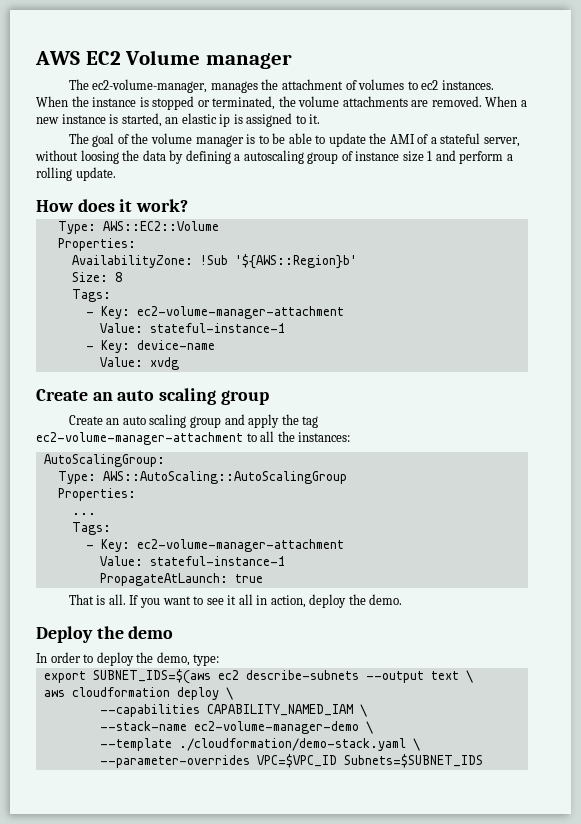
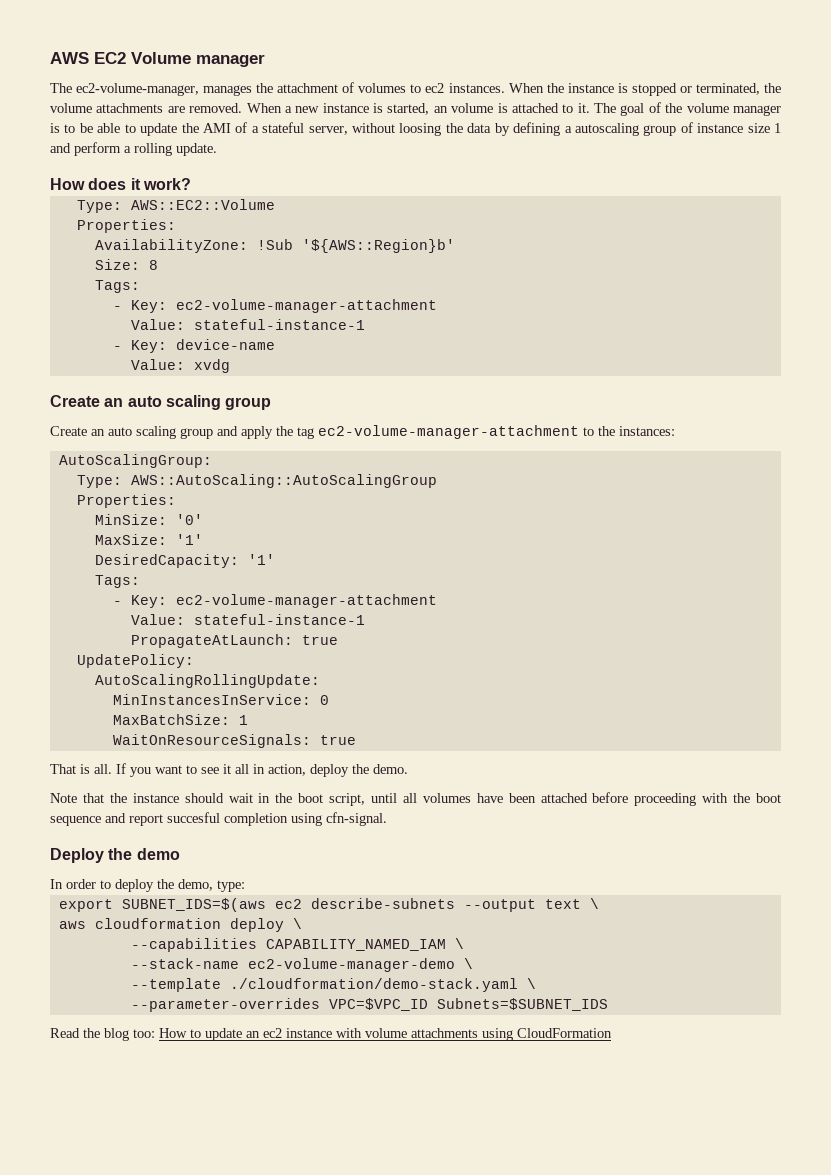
- When a new instance is started, an elastic ip is assigned to it.
- The goal of the volume manager is to be able to update the AMI of a stateful server, without loosing the data by defining a autoscaling group of instance size 1 and perform a rolling update.
+ When a new instance is started, an volume is attached to it. The goal of the volume manager is to be able to update the AMI of a stateful server, without loosing the data by defining a autoscaling group of instance size 1 and perform a rolling update.
- Create an auto scaling group and apply the tag ec2-volume-manager-attachment to all the instances:
+ Create an auto scaling group and apply the tag ec2-volume-manager-attachment to the instances:
- ...
+ MinSize: '0'
+ MaxSize: '1'
+ DesiredCapacity: '1'
+ UpdatePolicy:
+ AutoScalingRollingUpdate:
+ MinInstancesInService: 0
+ MaxBatchSize: 1
+ WaitOnResourceSignals: true
+ Note that the instance should wait in the boot script, until all volumes have been attached before proceeding with the boot sequence and report succesful completion using cfn-signal.
+ Read the blog too: How to update an ec2 instance with volume attachments using CloudFormation

